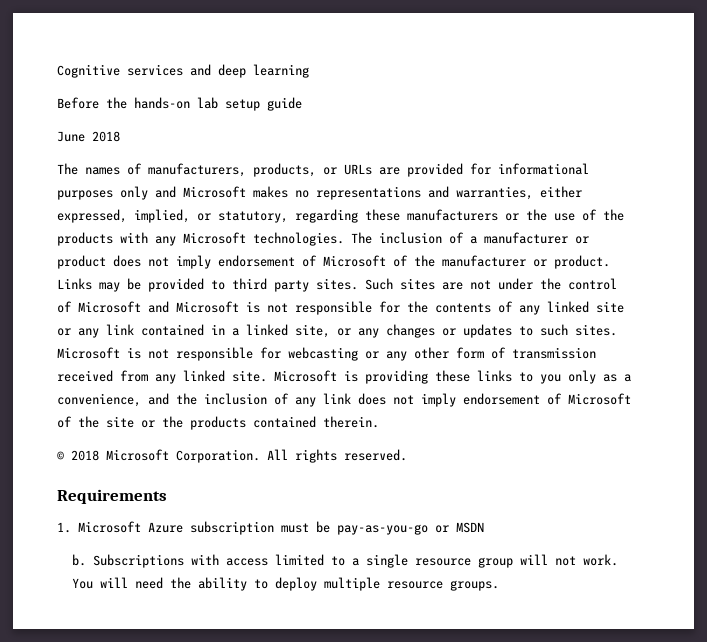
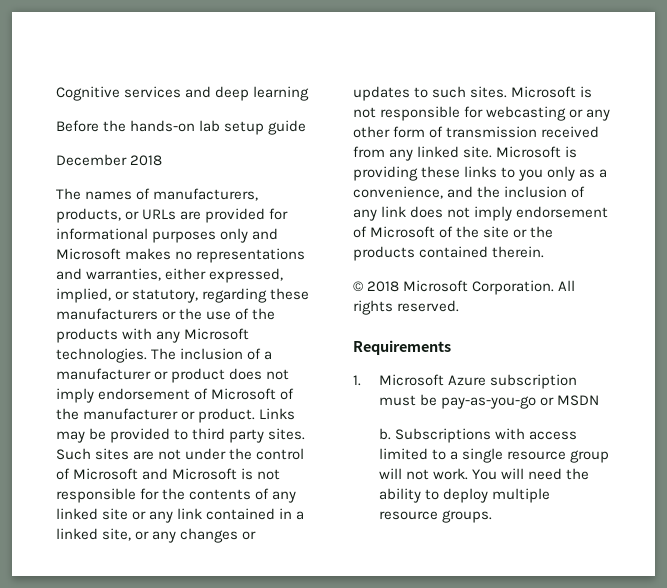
- June 2018
+ December 2018

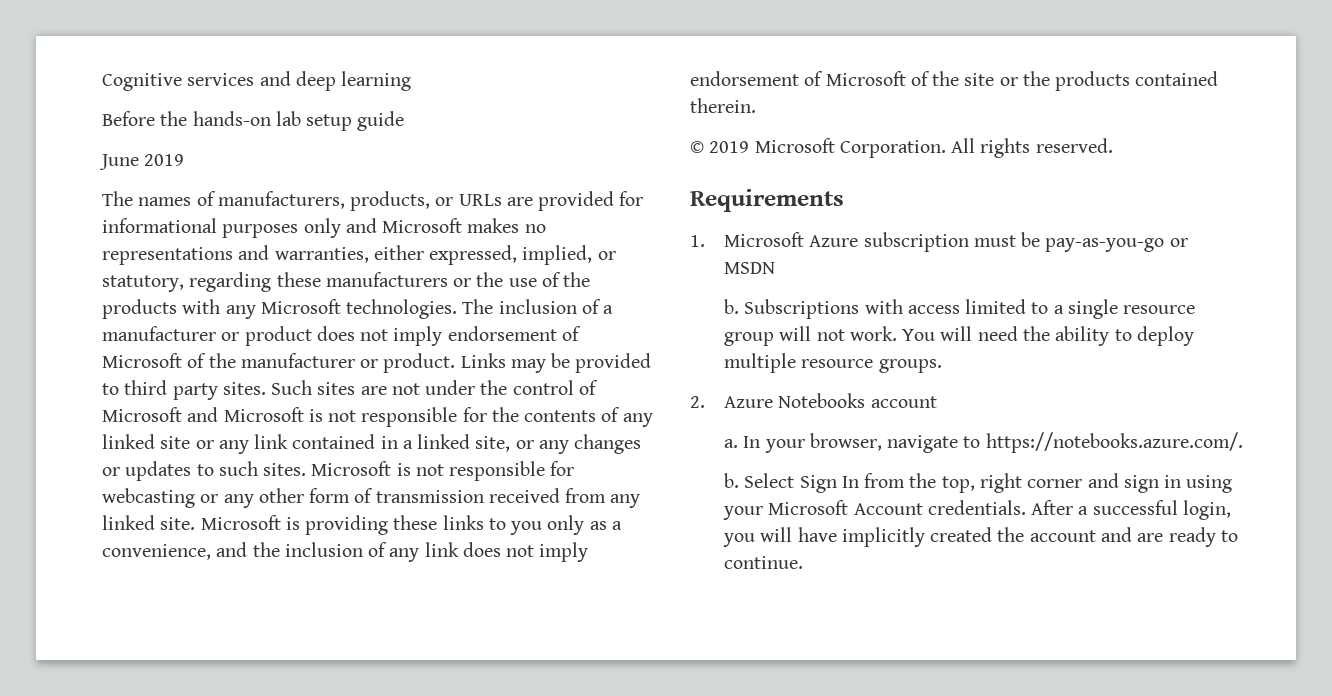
- December 2018
+ June 2019
- © 2018 Microsoft Corporation.
+ © 2019 Microsoft Corporation.
+ 2. Azure Notebooks account
+ a. In your browser, navigate to https://notebooks.azure.com/.
+ b. Select Sign In from the top, right corner and sign in using your Microsoft Account credentials. After a successful login, you will have implicitly created the account and are ready to continue.

